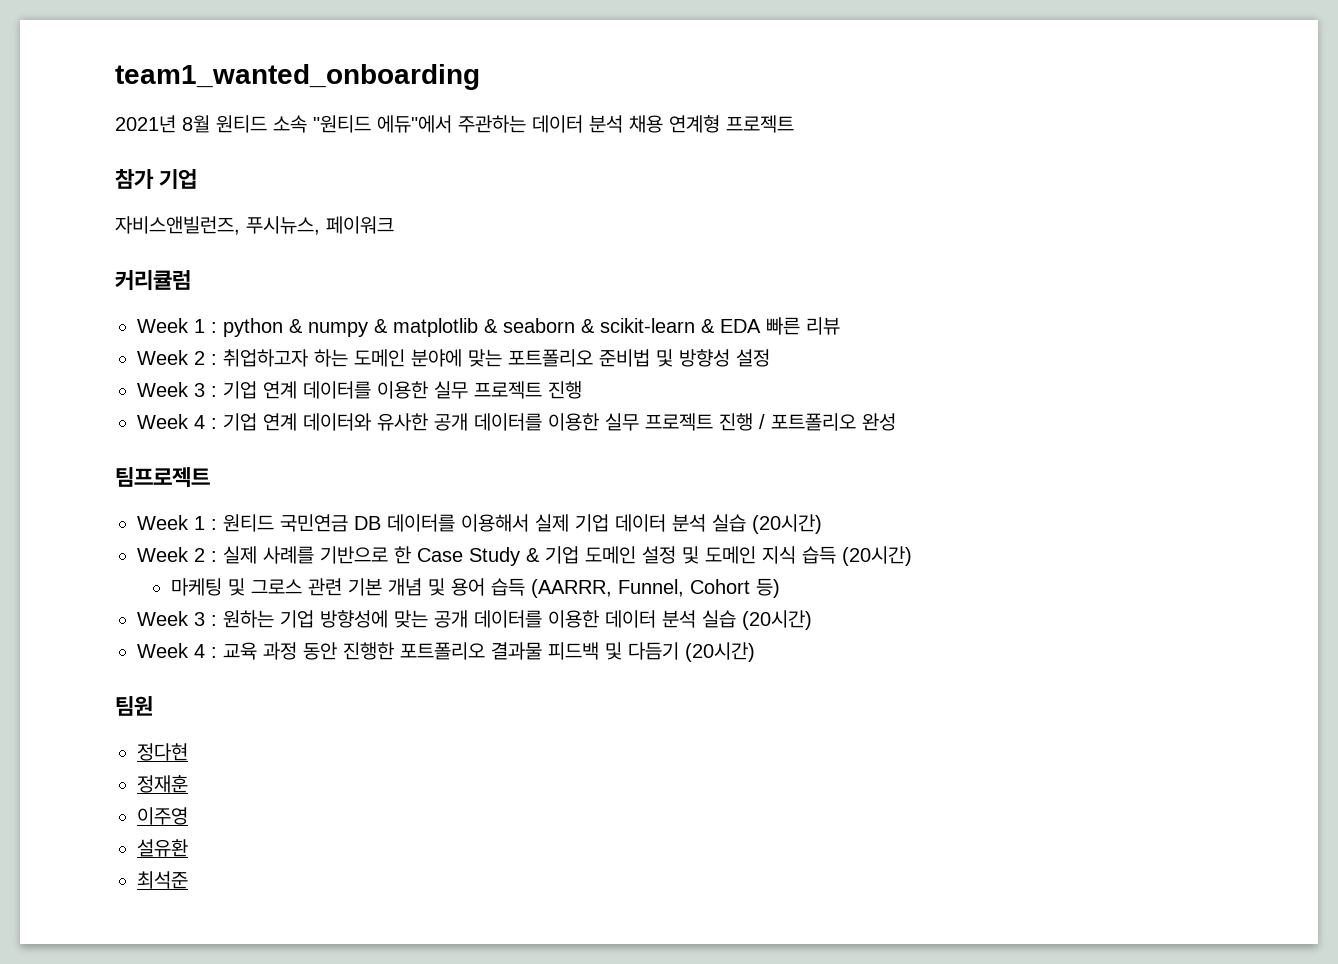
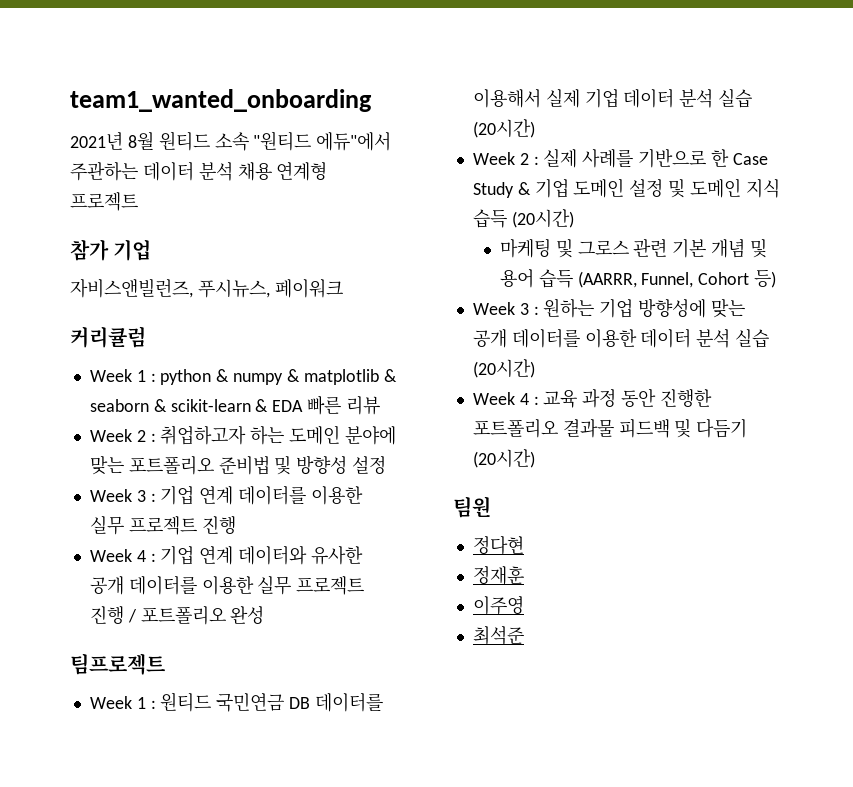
- 설유환

